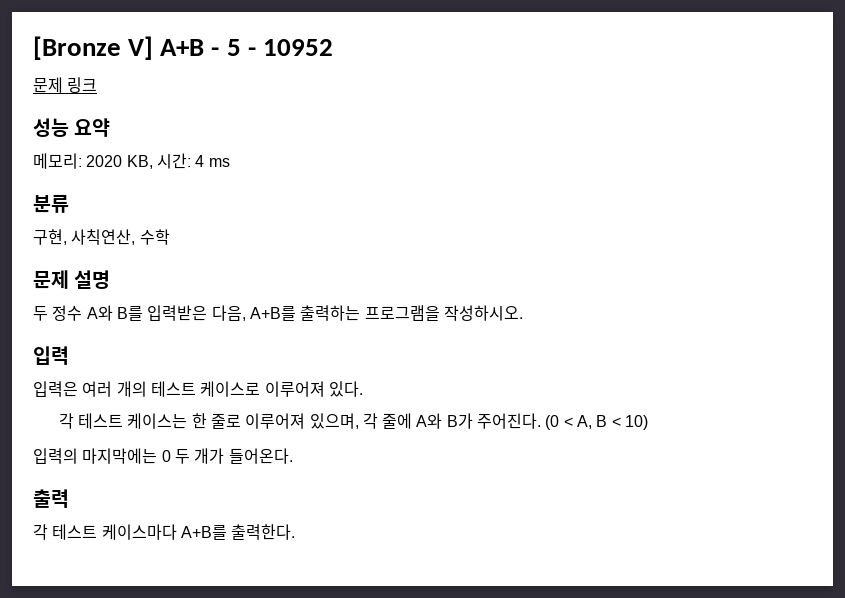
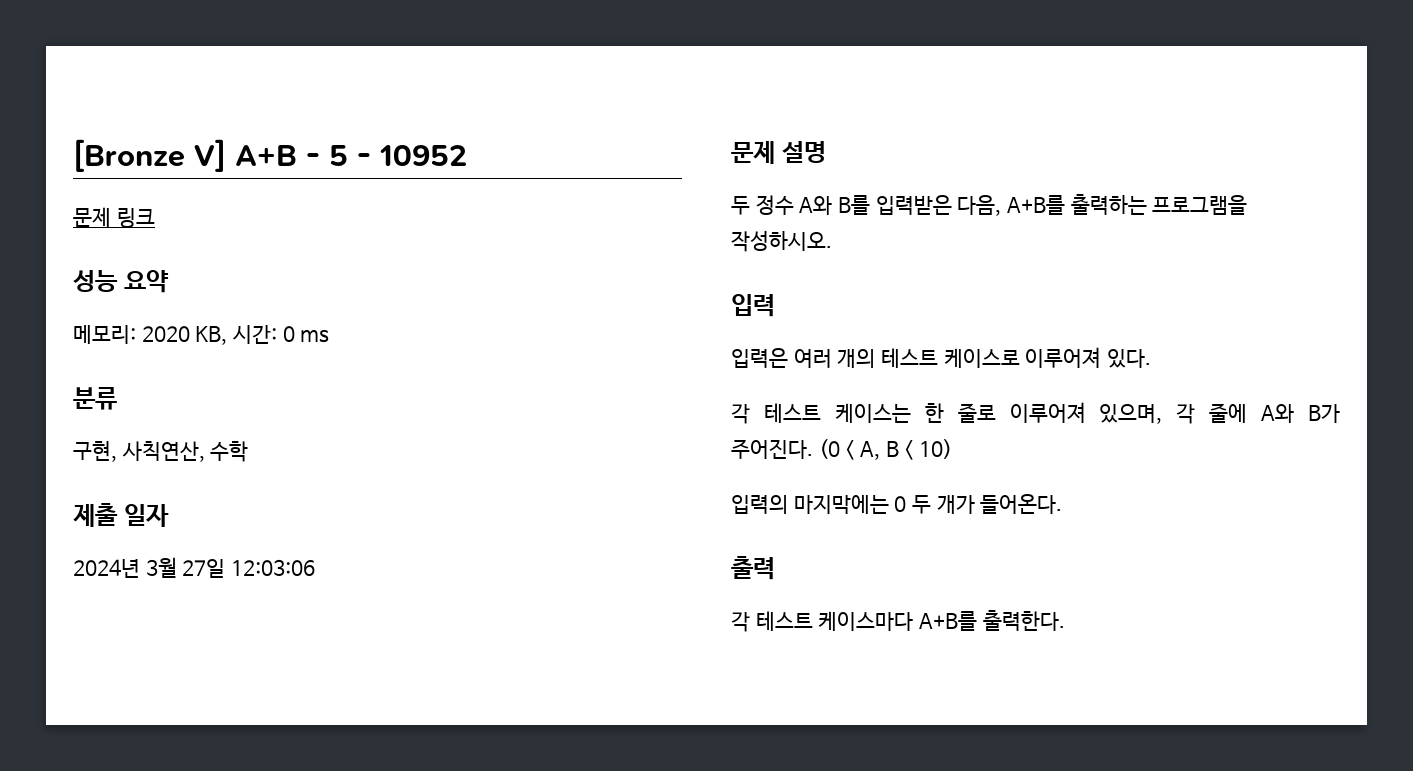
- 메모리: 2020 KB, 시간: 4 ms
+ 메모리: 2020 KB, 시간: 0 ms
+ 제출 일자
+ 2024년 3월 27일 12:03:06

